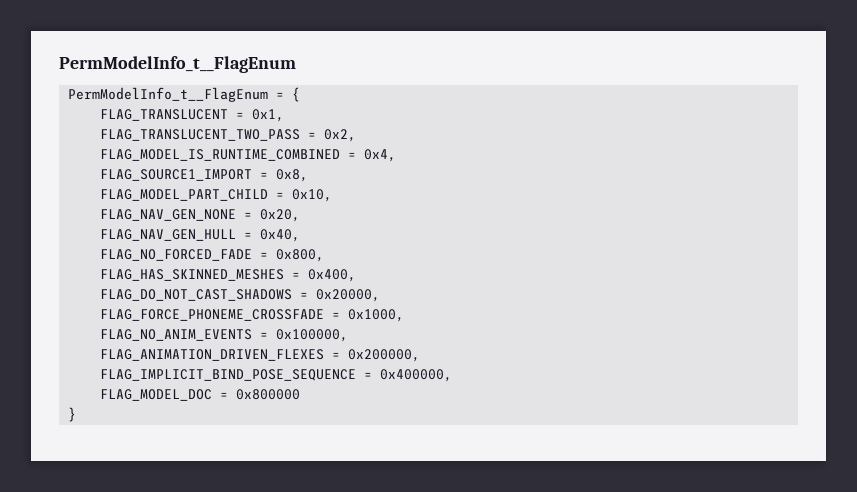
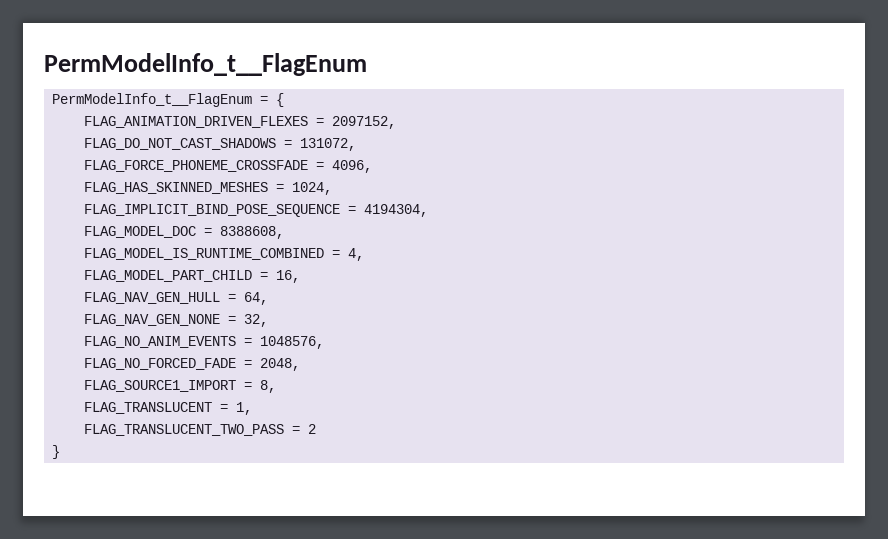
+ FLAG_ANIMATION_DRIVEN_FLEXES = 2097152,
+ FLAG_DO_NOT_CAST_SHADOWS = 131072,
+ FLAG_FORCE_PHONEME_CROSSFADE = 4096,
+ FLAG_HAS_SKINNED_MESHES = 1024,
+ FLAG_IMPLICIT_BIND_POSE_SEQUENCE = 4194304,
+ FLAG_MODEL_DOC = 8388608,
+ FLAG_MODEL_IS_RUNTIME_COMBINED = 4,
+ FLAG_MODEL_PART_CHILD = 16,
+ FLAG_NAV_GEN_HULL = 64,
+ FLAG_NAV_GEN_NONE = 32,
+ FLAG_NO_ANIM_EVENTS = 1048576,
+ FLAG_NO_FORCED_FADE = 2048,
+ FLAG_SOURCE1_IMPORT = 8,
- FLAG_TRANSLUCENT = 0x1,
+ FLAG_TRANSLUCENT = 1,
- FLAG_TRANSLUCENT_TWO_PASS = 0x2,
- FLAG_MODEL_IS_RUNTIME_COMBINED = 0x4,
- FLAG_SOURCE1_IMPORT = 0x8,
- FLAG_MODEL_PART_CHILD = 0x10,
- FLAG_NAV_GEN_NONE = 0x20,
- FLAG_NAV_GEN_HULL = 0x40,
- FLAG_NO_FORCED_FADE = 0x800,
- FLAG_HAS_SKINNED_MESHES = 0x400,
- FLAG_DO_NOT_CAST_SHADOWS = 0x20000,
- FLAG_FORCE_PHONEME_CROSSFADE = 0x1000,
- FLAG_NO_ANIM_EVENTS = 0x100000,
- FLAG_ANIMATION_DRIVEN_FLEXES = 0x200000,
- FLAG_IMPLICIT_BIND_POSE_SEQUENCE = 0x400000,
- FLAG_MODEL_DOC = 0x800000
+ FLAG_TRANSLUCENT_TWO_PASS = 2

